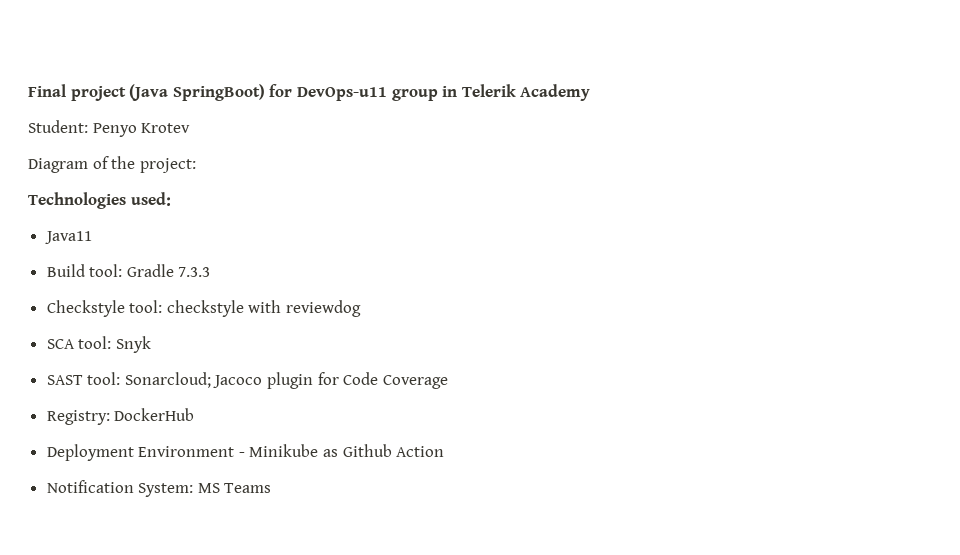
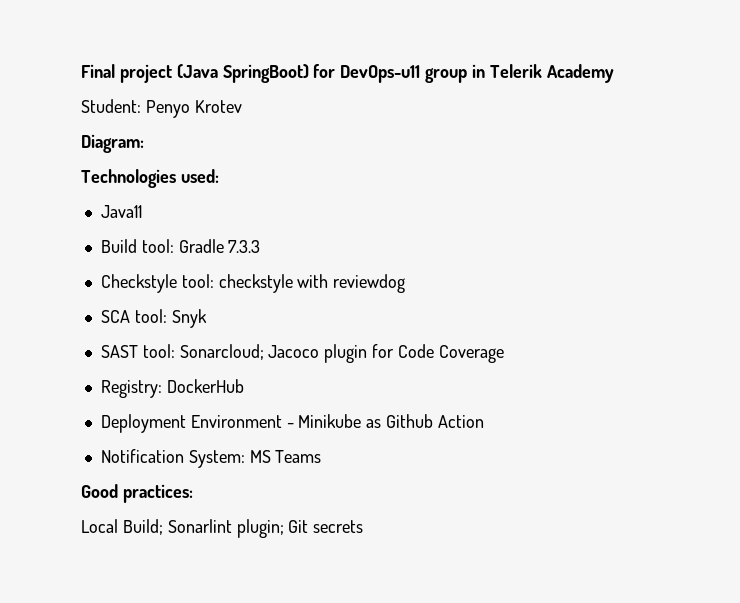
- Diagram of the project:
+ Diagram:
+ Good practices:
+ Local Build; Sonarlint plugin; Git secrets

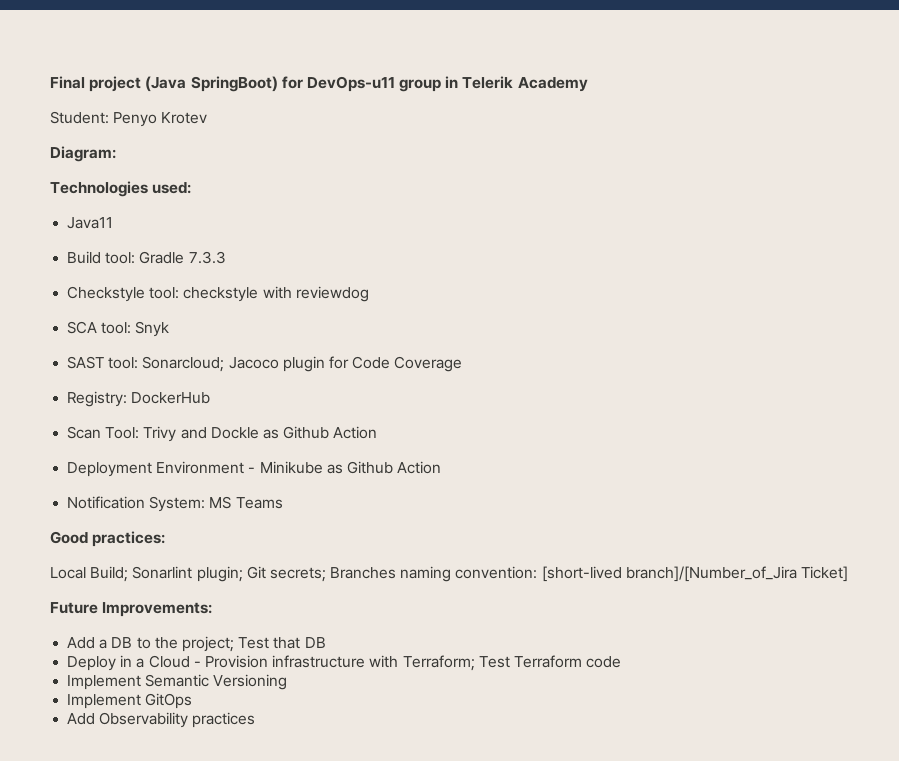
+ Scan Tool: Trivy and Dockle as Github Action
- Local Build; Sonarlint plugin; Git secrets
+ Local Build; Sonarlint plugin; Git secrets; Branches naming convention: [short-lived branch]/[Number_of_Jira Ticket]
+ Future Improvements:
+ Add a DB to the project; Test that DB
+ Deploy in a Cloud - Provision infrastructure with Terraform; Test Terraform code
+ Implement Semantic Versioning
+ Implement GitOps
+ Add Observability practices

